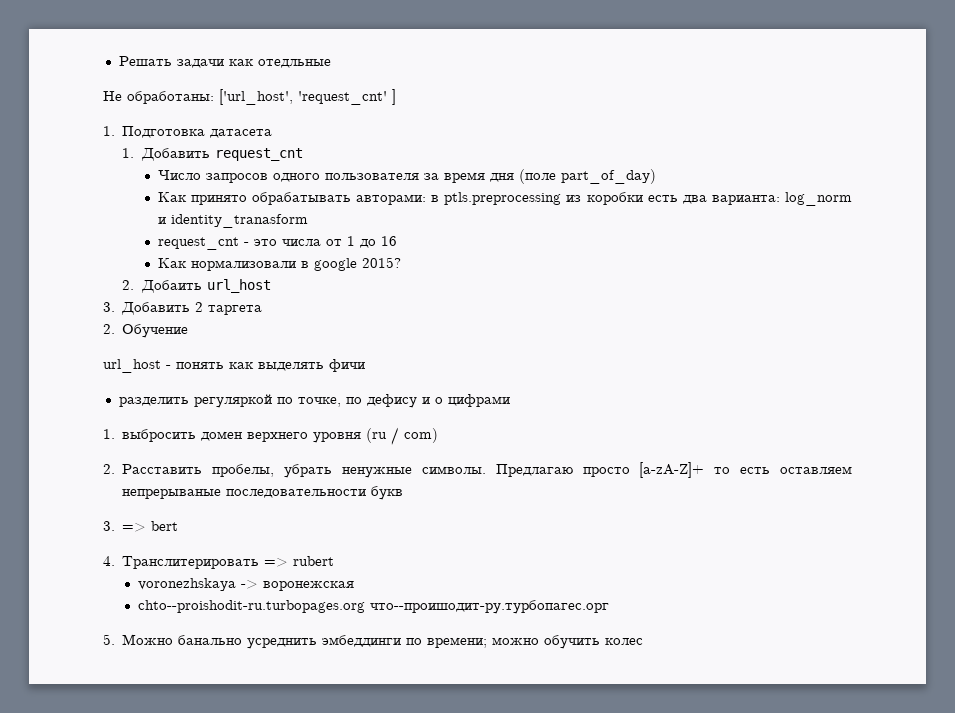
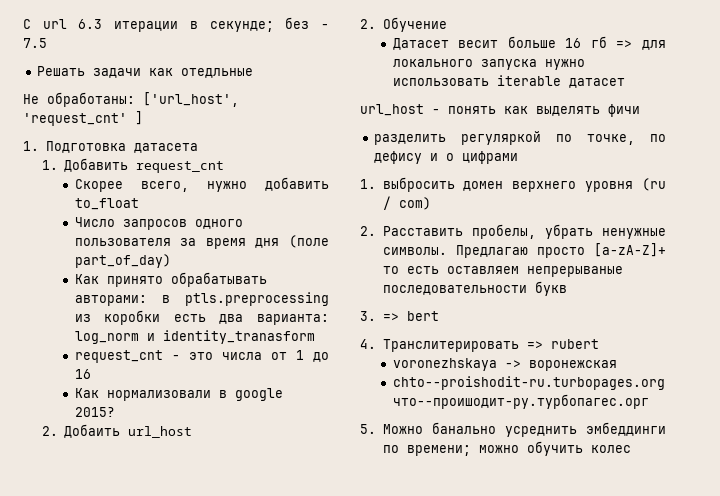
+ C url 6.3 итерации в секунде; без - 7.5
+ Скорее всего, нужно добавить to_float
- 3. Добавить 2 таргета
  2. Обучение
+ Датасет весит больше 16 гб => для локального запуска нужно использовать iterable датасет

